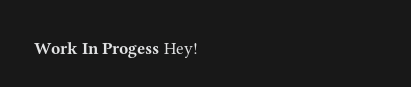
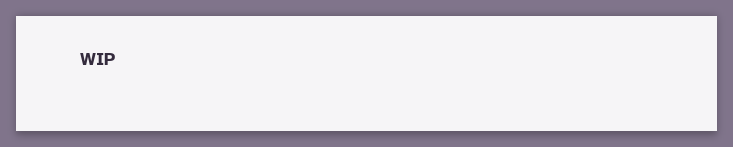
- Work In Progess Hey!
+ WIP

